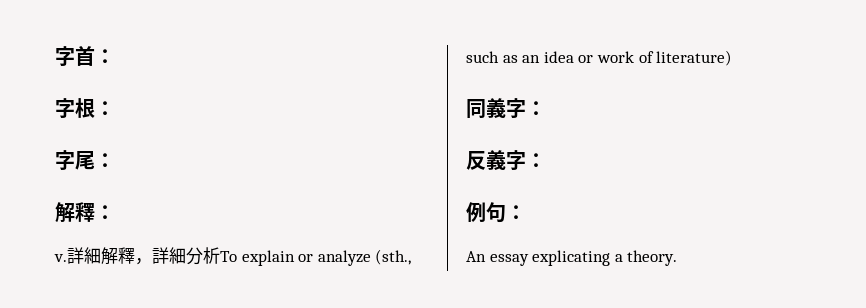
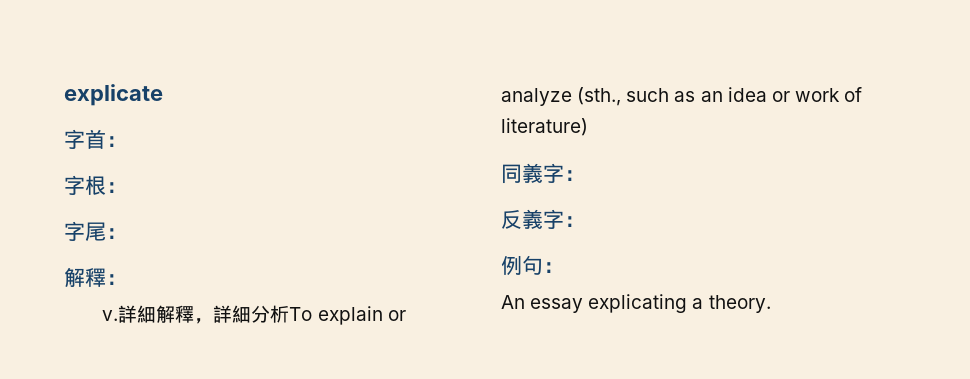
+ explicate

